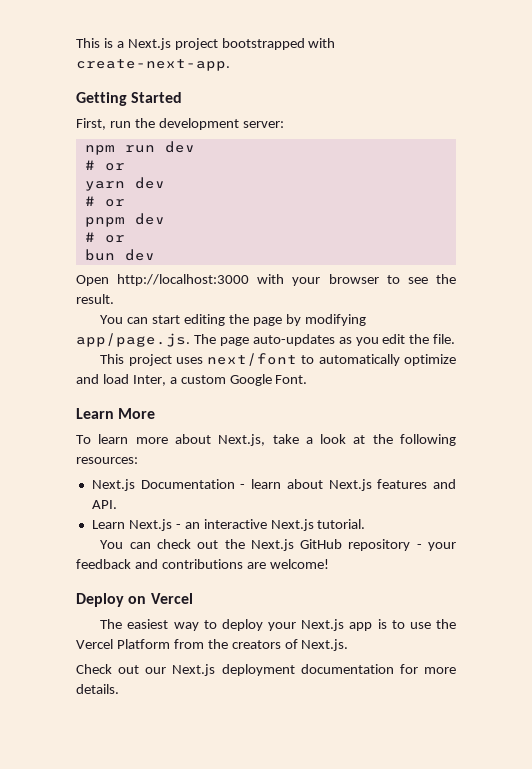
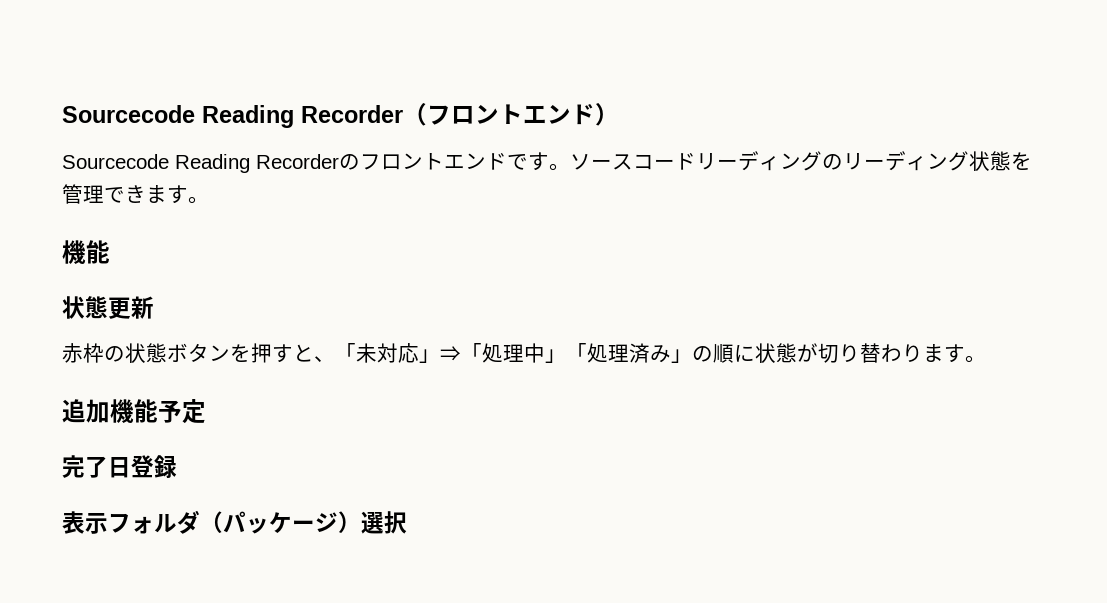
- This is a Next.js project bootstrapped with create-next-app.
- Getting Started
- First, run the development server:
- npm run dev
- # or
- yarn dev
- # or
- pnpm dev
- # or
- bun dev
- Open http://localhost:3000 with your browser to see the result.
- You can start editing the page by modifying app/page.js. The page auto-updates as you edit the file.
- This project uses next/font to automatically optimize and load Inter, a custom Google Font.
- Learn More
- To learn more about Next.js, take a look at the following resources:
- Next.js Documentation - learn about Next.js features and API.
- Learn Next.js - an interactive Next.js tutorial.
- You can check out the Next.js GitHub repository - your feedback and contributions are welcome!
- Deploy on Vercel
- The easiest way to deploy your Next.js app is to use the Vercel Platform from the creators of Next.js.
- Check out our Next.js deployment documentation for more details.
+ Sourcecode Reading Recorder（フロントエンド）
+ Sourcecode Reading Recorderのフロントエンドです。ソースコードリーディングのリーディング状態を管理できます。
+ 機能
+ 状態更新
+ 赤枠の状態ボタンを押すと、「未対応」⇒「処理中」「処理済み」の順に状態が切り替わります。
+ 追加機能予定
+ 完了日登録
+ 表示フォルダ（パッケージ）選択

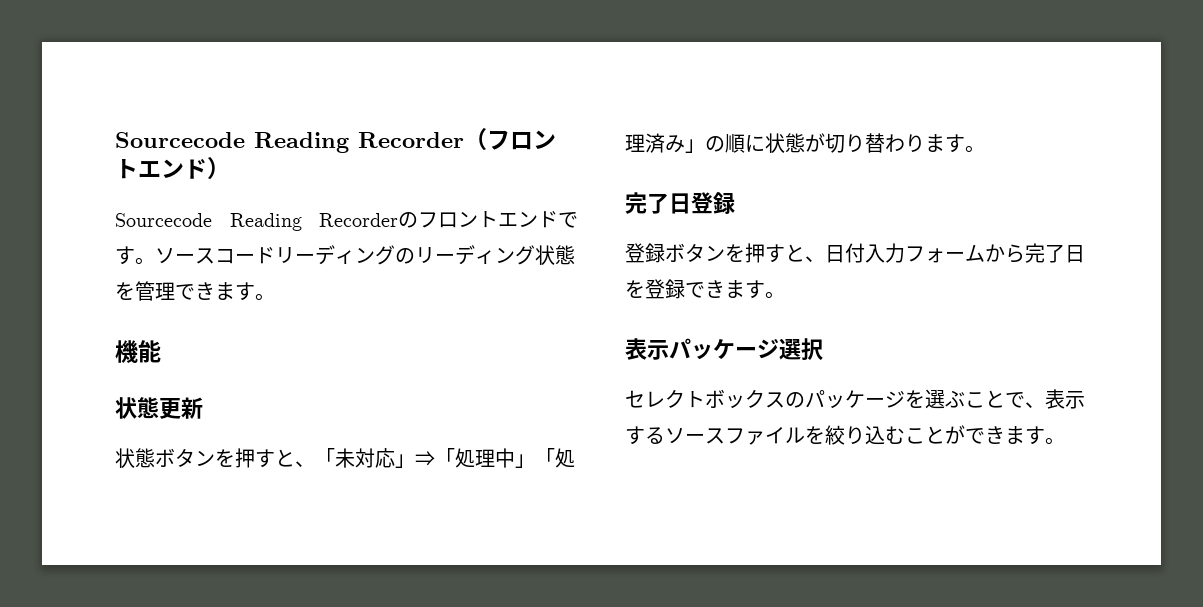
- 赤枠の状態ボタンを押すと、「未対応」⇒「処理中」「処理済み」の順に状態が切り替わります。
+ 状態ボタンを押すと、「未対応」⇒「処理中」「処理済み」の順に状態が切り替わります。
- 追加機能予定
- 表示フォルダ（パッケージ）選択
+ 登録ボタンを押すと、日付入力フォームから完了日を登録できます。
+ 表示パッケージ選択
+ セレクトボックスのパッケージを選ぶことで、表示するソースファイルを絞り込むことができます。

